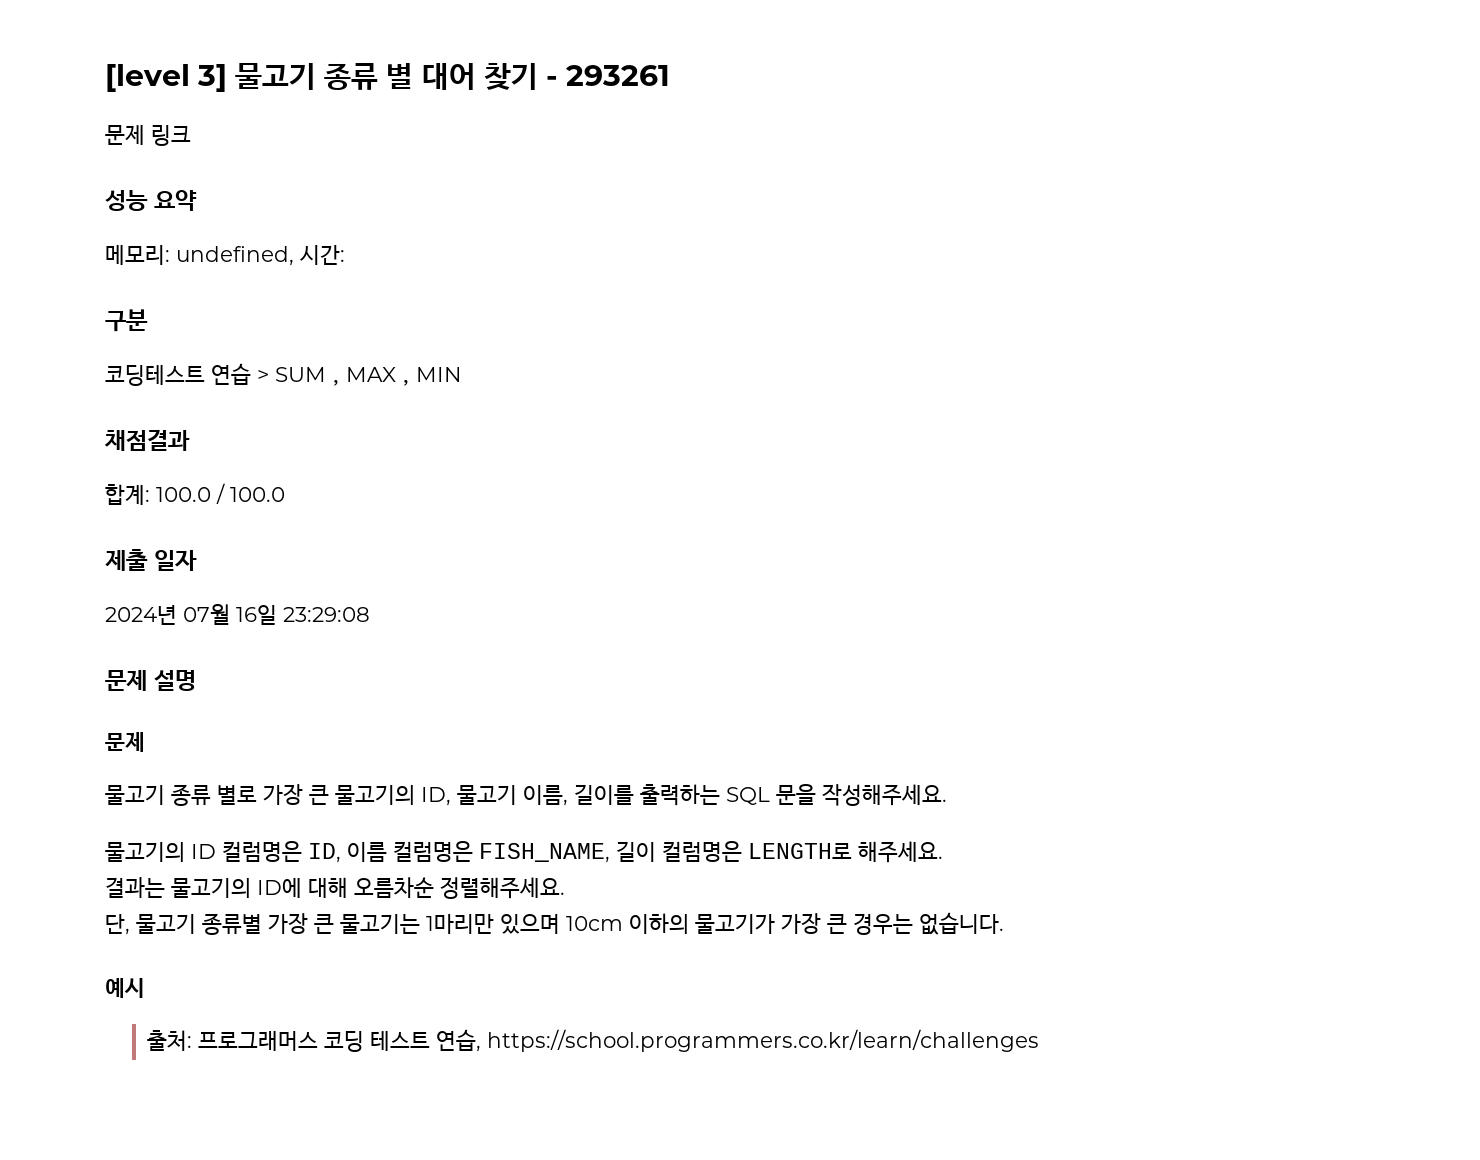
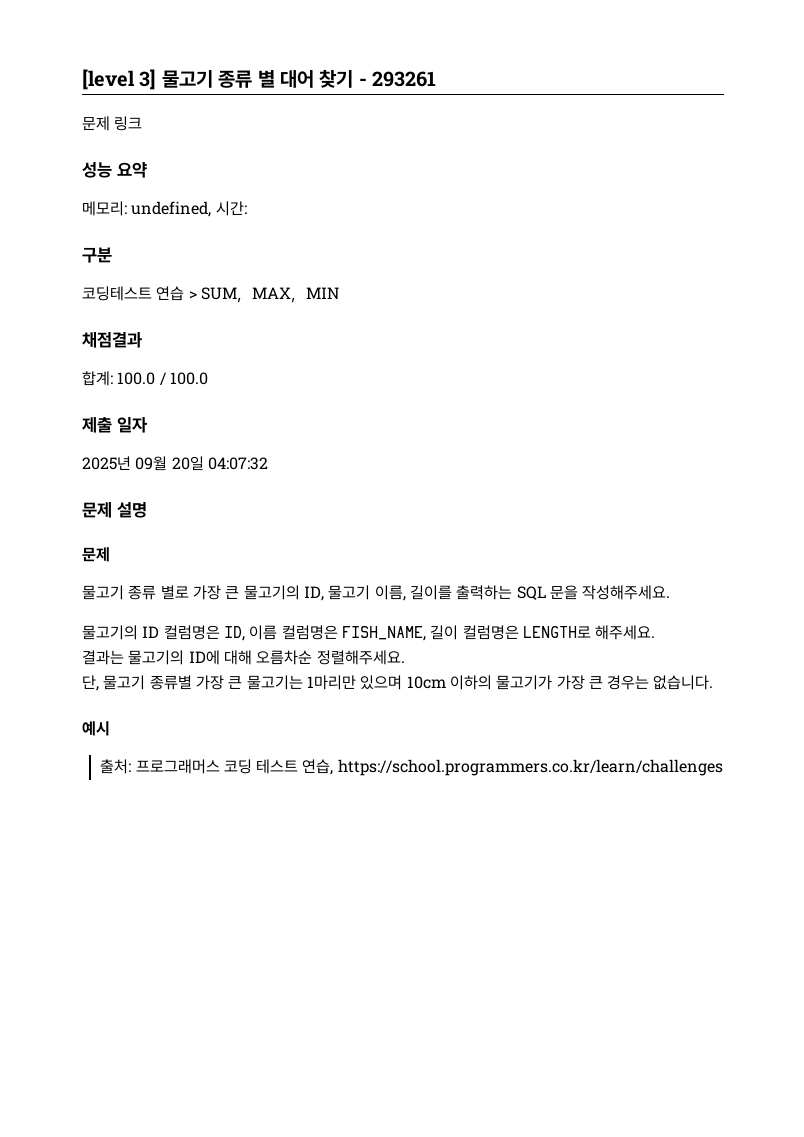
- 2024년 07월 16일 23:29:08
+ 2025년 09월 20일 04:07:32

